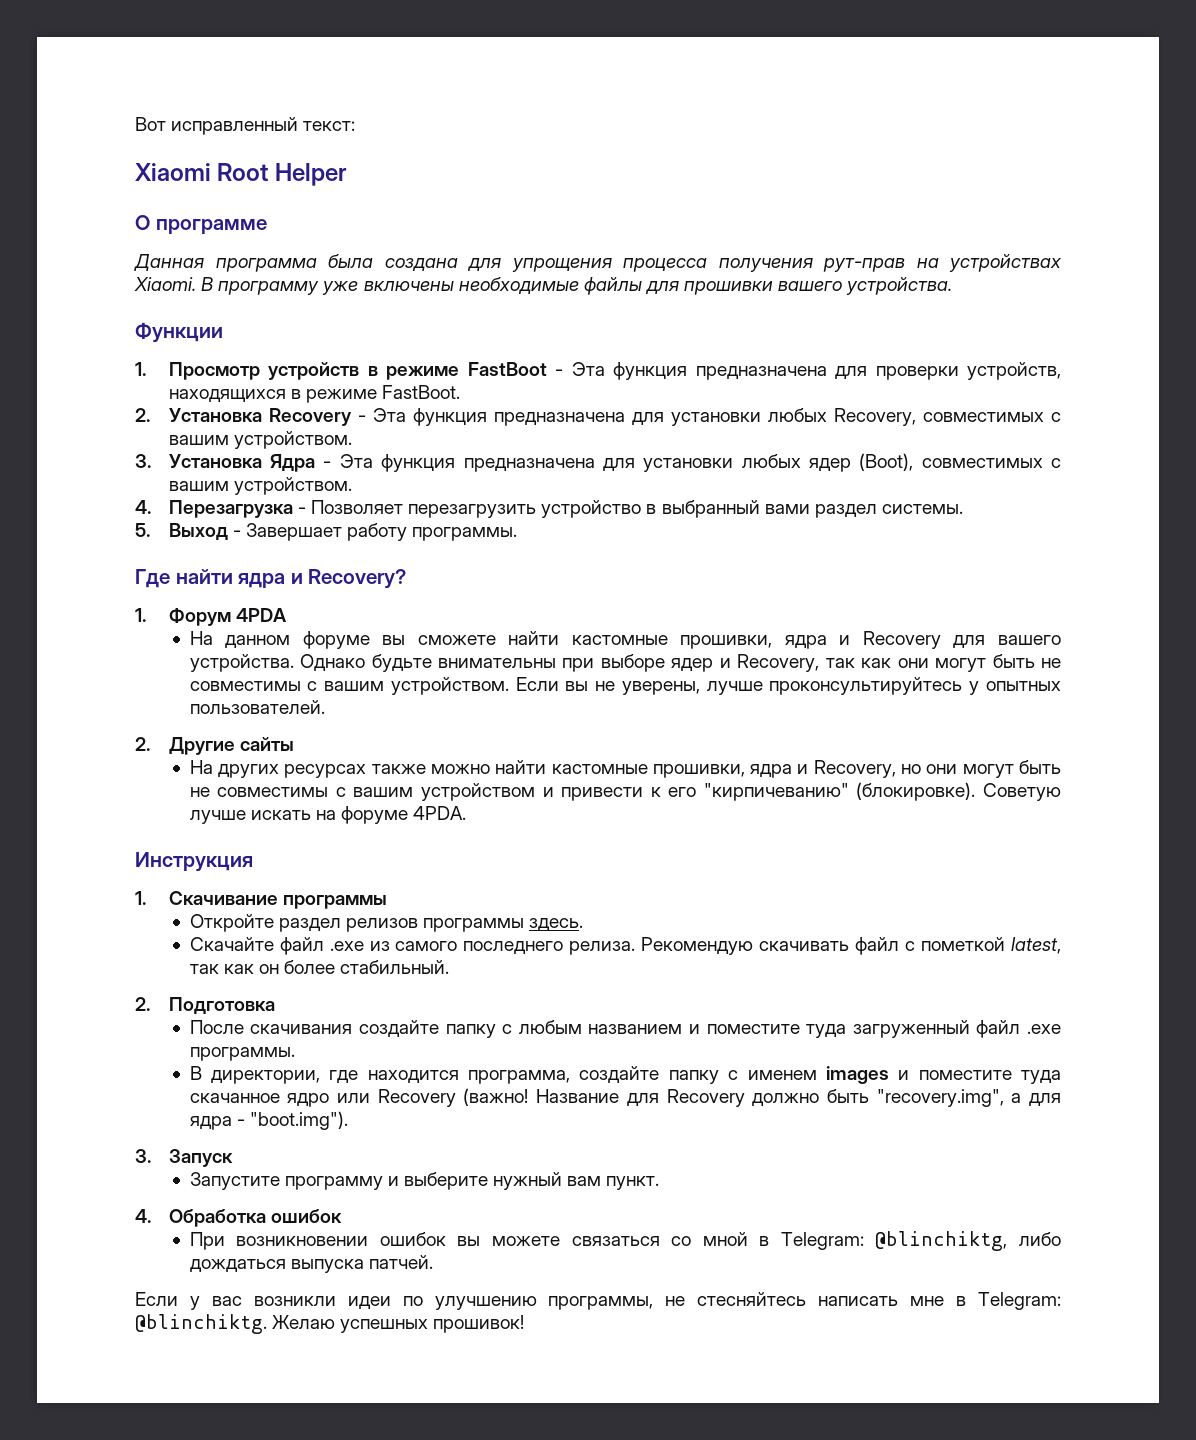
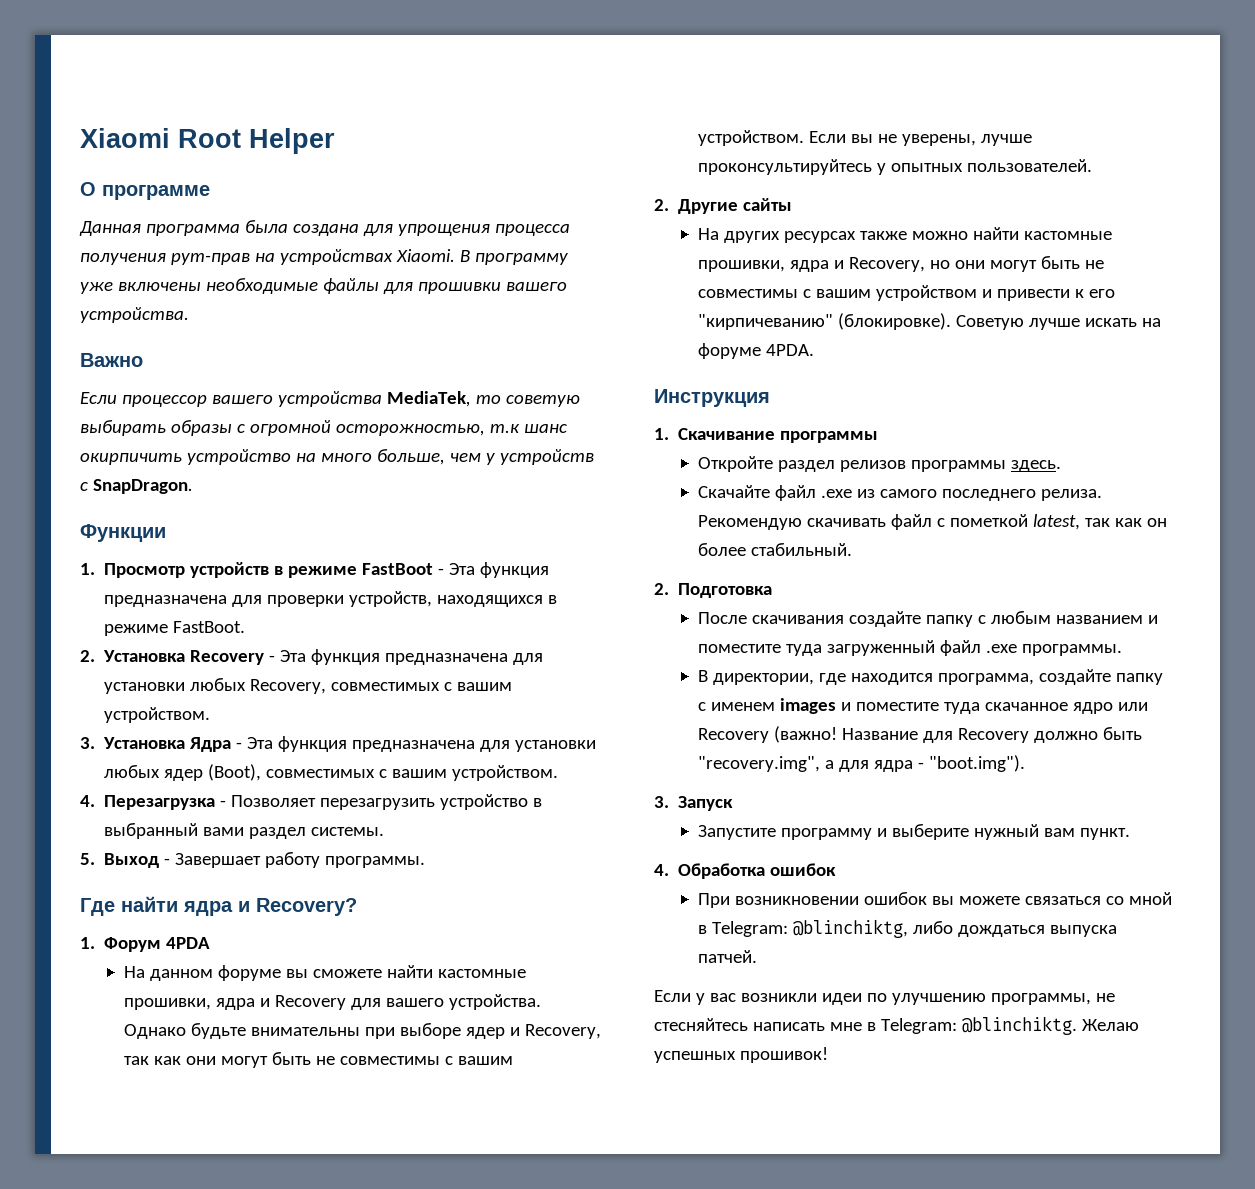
- Вот исправленный текст:
+ Важно
+ Если процессор вашего устройства MediaTek, то советую выбирать образы с огромной осторожностью, т.к шанс окирпичить устройство на много больше, чем у устройств с SnapDragon.

